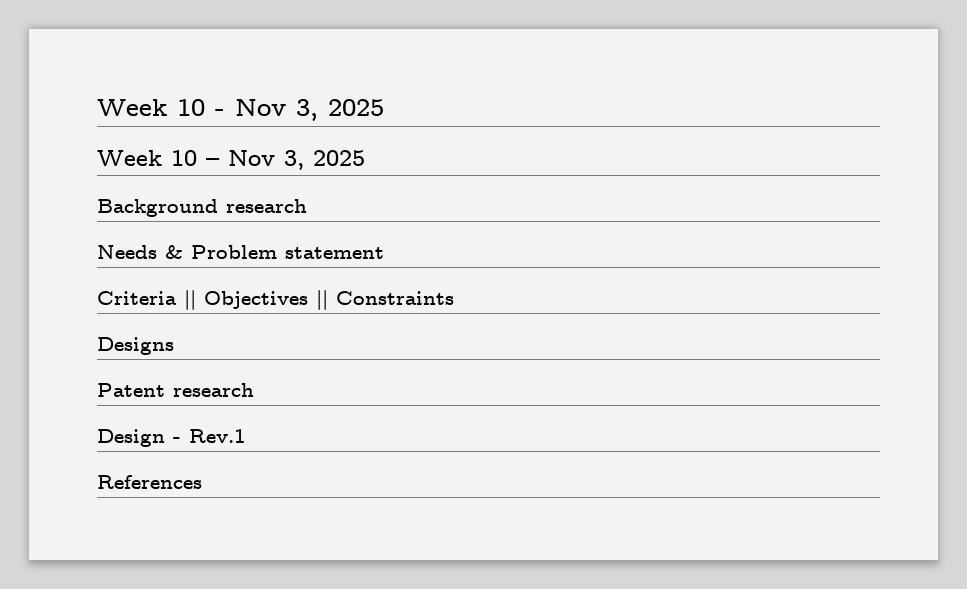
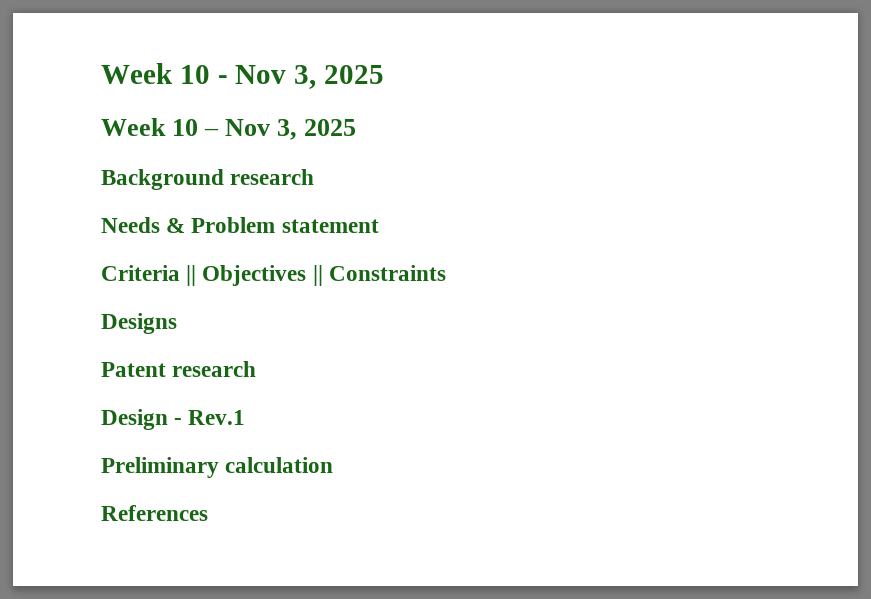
+ Preliminary calculation

